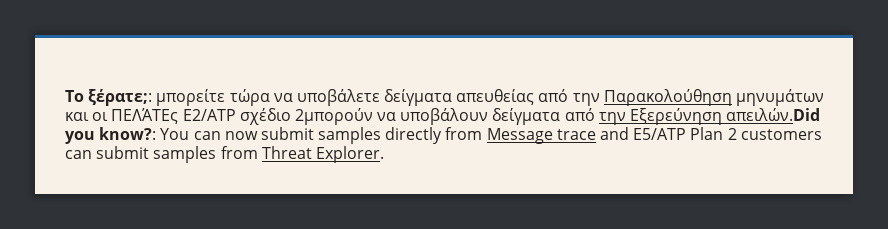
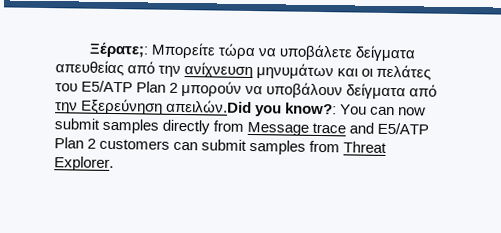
- Το ξέρατε;: μπορείτε τώρα να υποβάλετε δείγματα απευθείας από την Παρακολούθηση μηνυμάτων και οι ΠΕΛΆΤΕς Ε2/ATP σχέδιο 2μπορούν να υποβάλουν δείγματα από την Εξερεύνηση απειλών.Did you know?: You can now submit samples directly from Message trace and E5/ATP Plan 2 customers can submit samples from Threat Explorer.
+ Ξέρατε;: Μπορείτε τώρα να υποβάλετε δείγματα απευθείας από την ανίχνευση μηνυμάτων και οι πελάτες του E5/ATP Plan 2 μπορούν να υποβάλουν δείγματα από την Εξερεύνηση απειλών.Did you know?: You can now submit samples directly from Message trace and E5/ATP Plan 2 customers can submit samples from Threat Explorer.

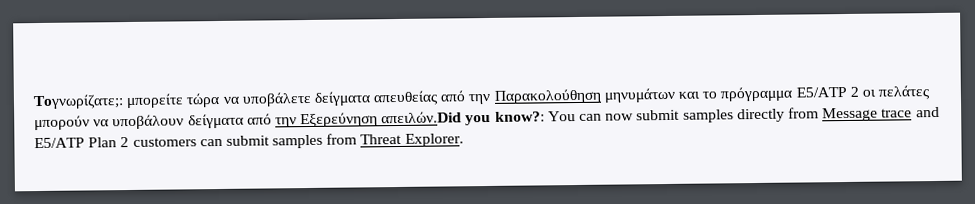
- Ξέρατε;: Μπορείτε τώρα να υποβάλετε δείγματα απευθείας από την ανίχνευση μηνυμάτων και οι πελάτες του E5/ATP Plan 2 μπορούν να υποβάλουν δείγματα από την Εξερεύνηση απειλών.Did you know?: You can now submit samples directly from Message trace and E5/ATP Plan 2 customers can submit samples from Threat Explorer.
+ Τογνωρίζατε;: μπορείτε τώρα να υποβάλετε δείγματα απευθείας από την Παρακολούθηση μηνυμάτων και το πρόγραμμα E5/ATP 2 οι πελάτες μπορούν να υποβάλουν δείγματα από την Εξερεύνηση απειλών.Did you know?: You can now submit samples directly from Message trace and E5/ATP Plan 2 customers can submit samples from Threat Explorer.

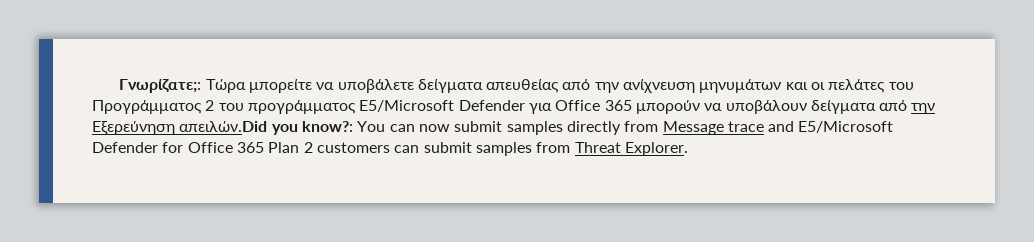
- Τογνωρίζατε;: μπορείτε τώρα να υποβάλετε δείγματα απευθείας από την Παρακολούθηση μηνυμάτων και το πρόγραμμα E5/ATP 2 οι πελάτες μπορούν να υποβάλουν δείγματα από την Εξερεύνηση απειλών.Did you know?: You can now submit samples directly from Message trace and E5/ATP Plan 2 customers can submit samples from Threat Explorer.
+ Γνωρίζατε;: Τώρα μπορείτε να υποβάλετε δείγματα απευθείας από την ανίχνευση μηνυμάτων και οι πελάτες του Προγράμματος 2 του προγράμματος E5/Microsoft Defender για Office 365 μπορούν να υποβάλουν δείγματα από την Εξερεύνηση απειλών.Did you know?: You can now submit samples directly from Message trace and E5/Microsoft Defender for Office 365 Plan 2 customers can submit samples from Threat Explorer.

